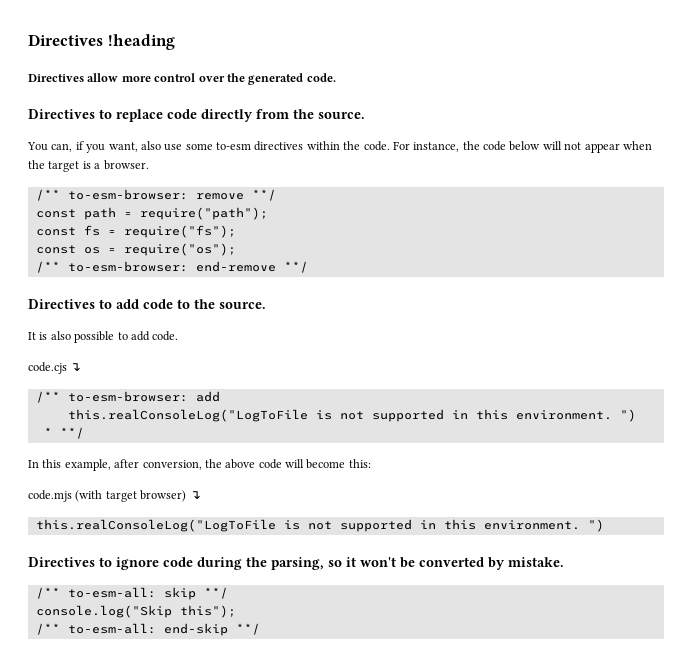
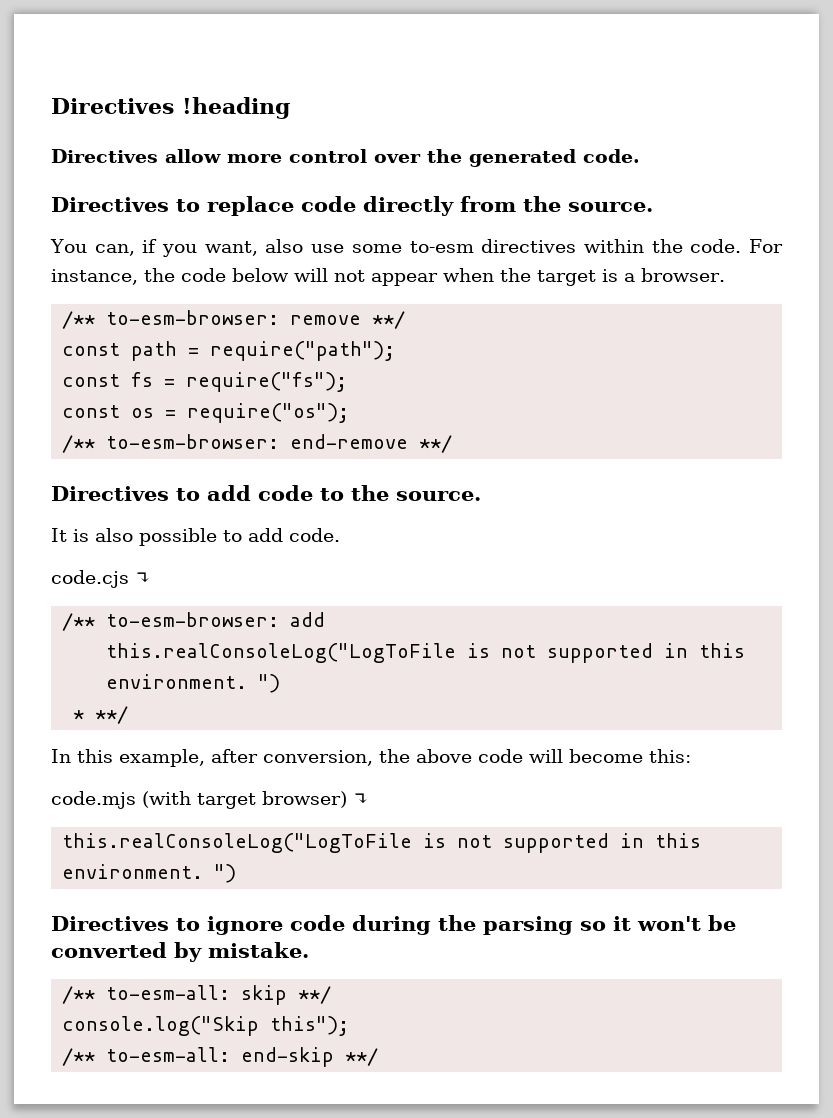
- Directives to ignore code during the parsing, so it won't be converted by mistake.
+ Directives to ignore code during the parsing so it won't be converted by mistake.

